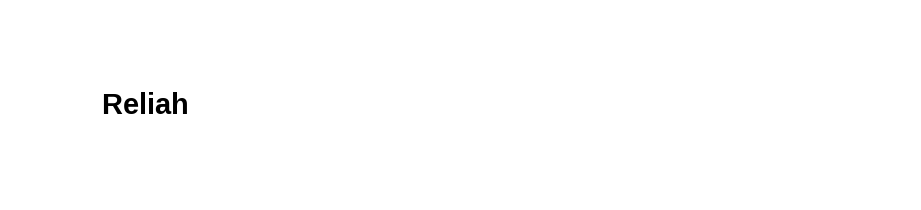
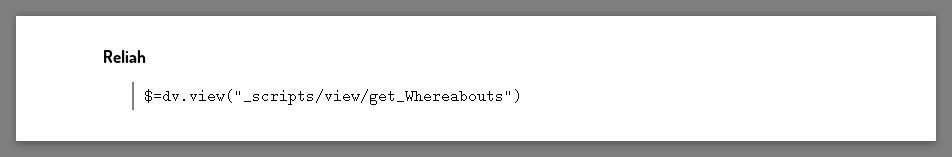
+ $=dv.view("_scripts/view/get_Whereabouts")

